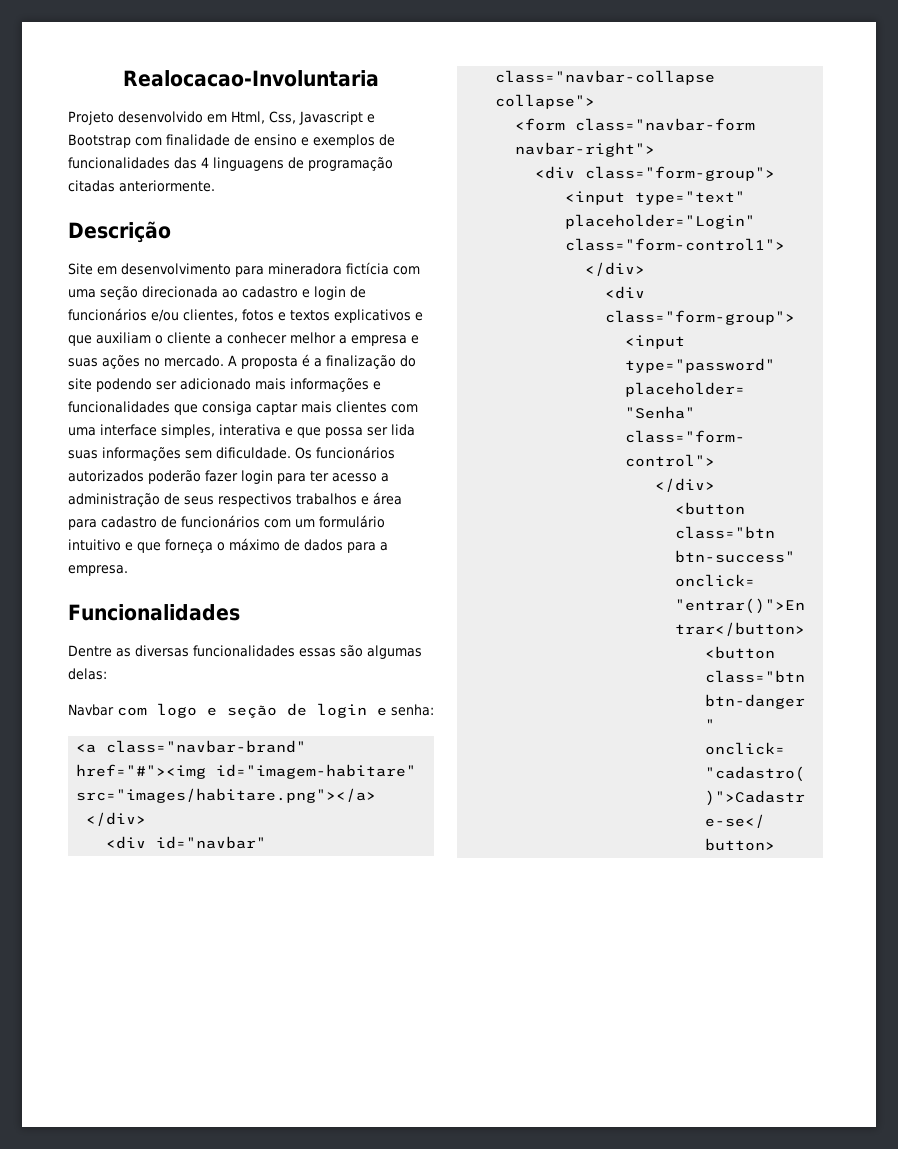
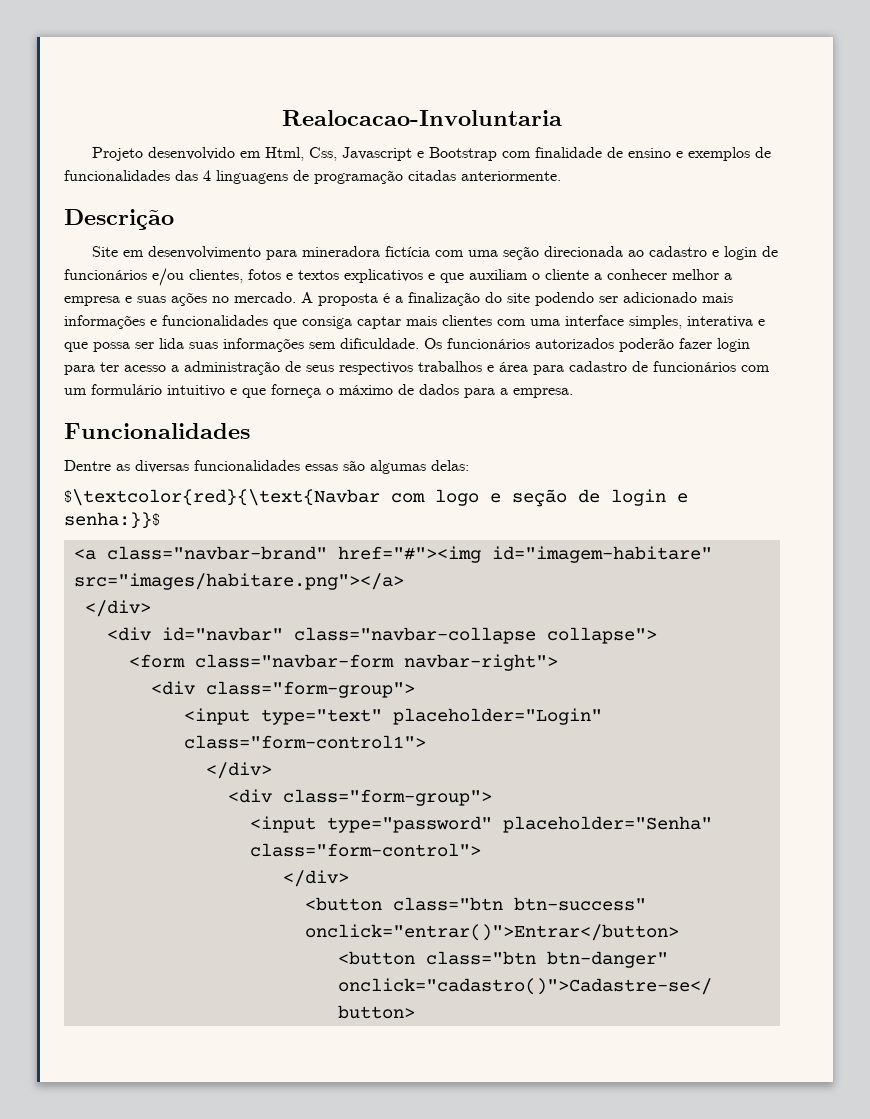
- Navbar com logo e seção de login e senha:
+ $\textcolor{red}{\text{Navbar com logo e seção de login e senha:}}$

